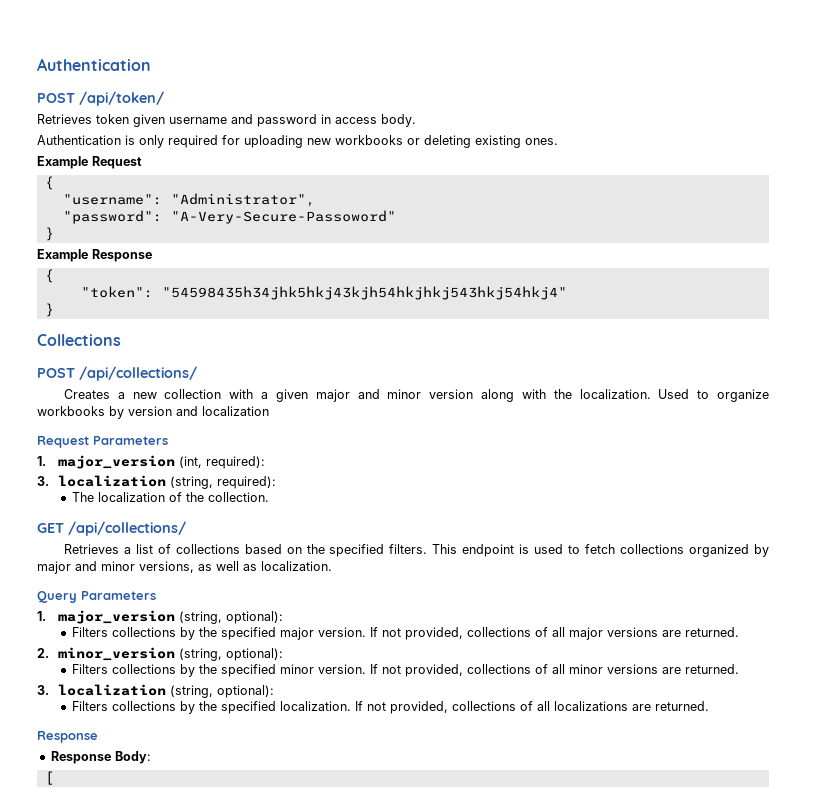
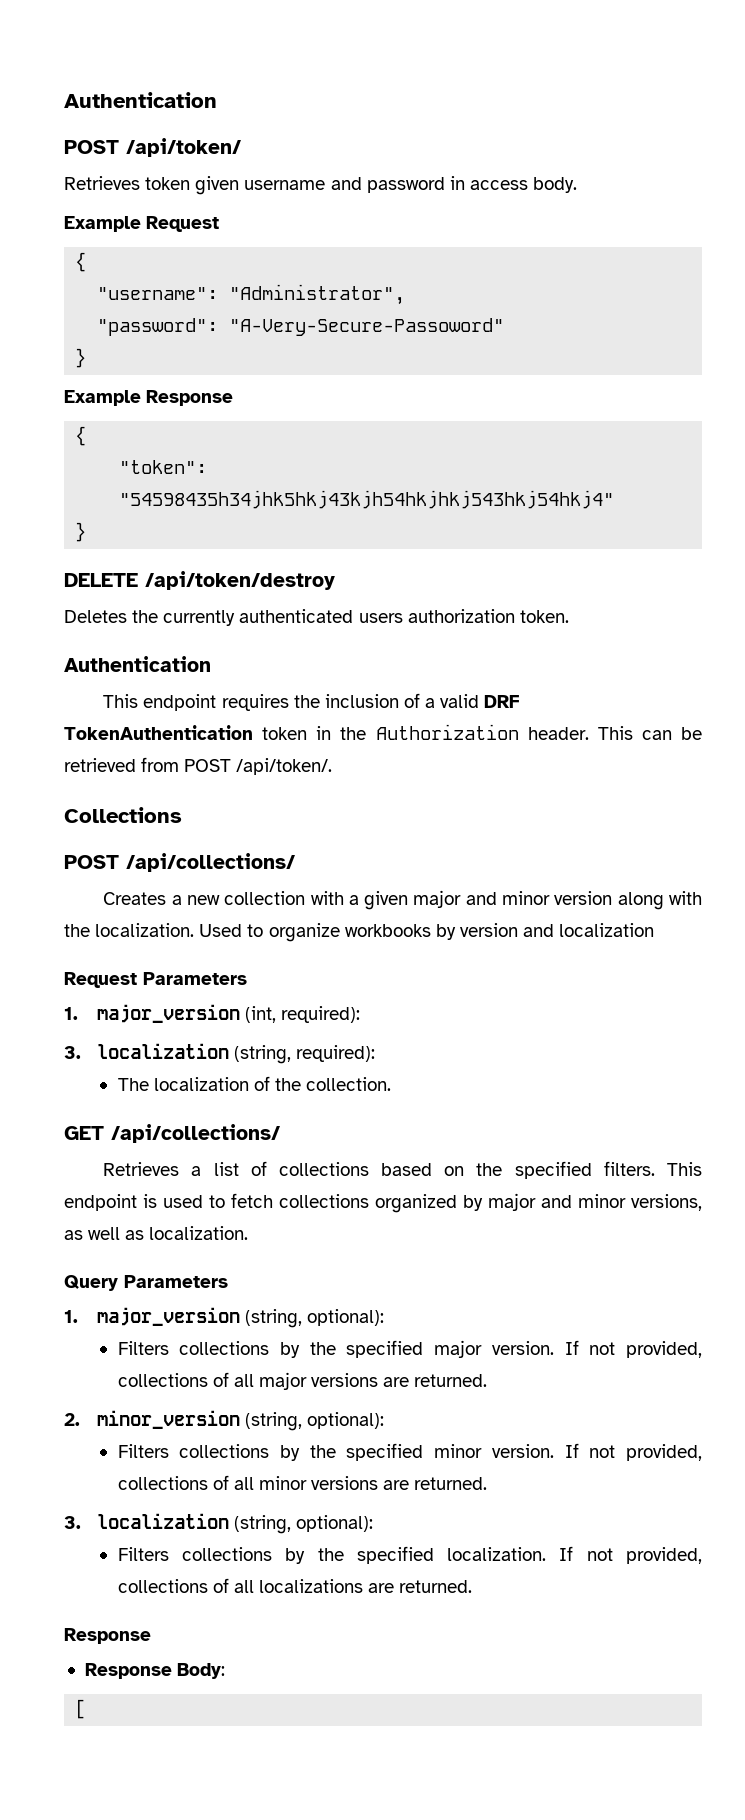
- Authentication is only required for uploading new workbooks or deleting existing ones.
+ DELETE /api/token/destroy
+ Deletes the currently authenticated users authorization token.
+ Authentication
+ This endpoint requires the inclusion of a valid DRF TokenAuthentication token in the Authorization header. This can be retrieved from POST /api/token/.

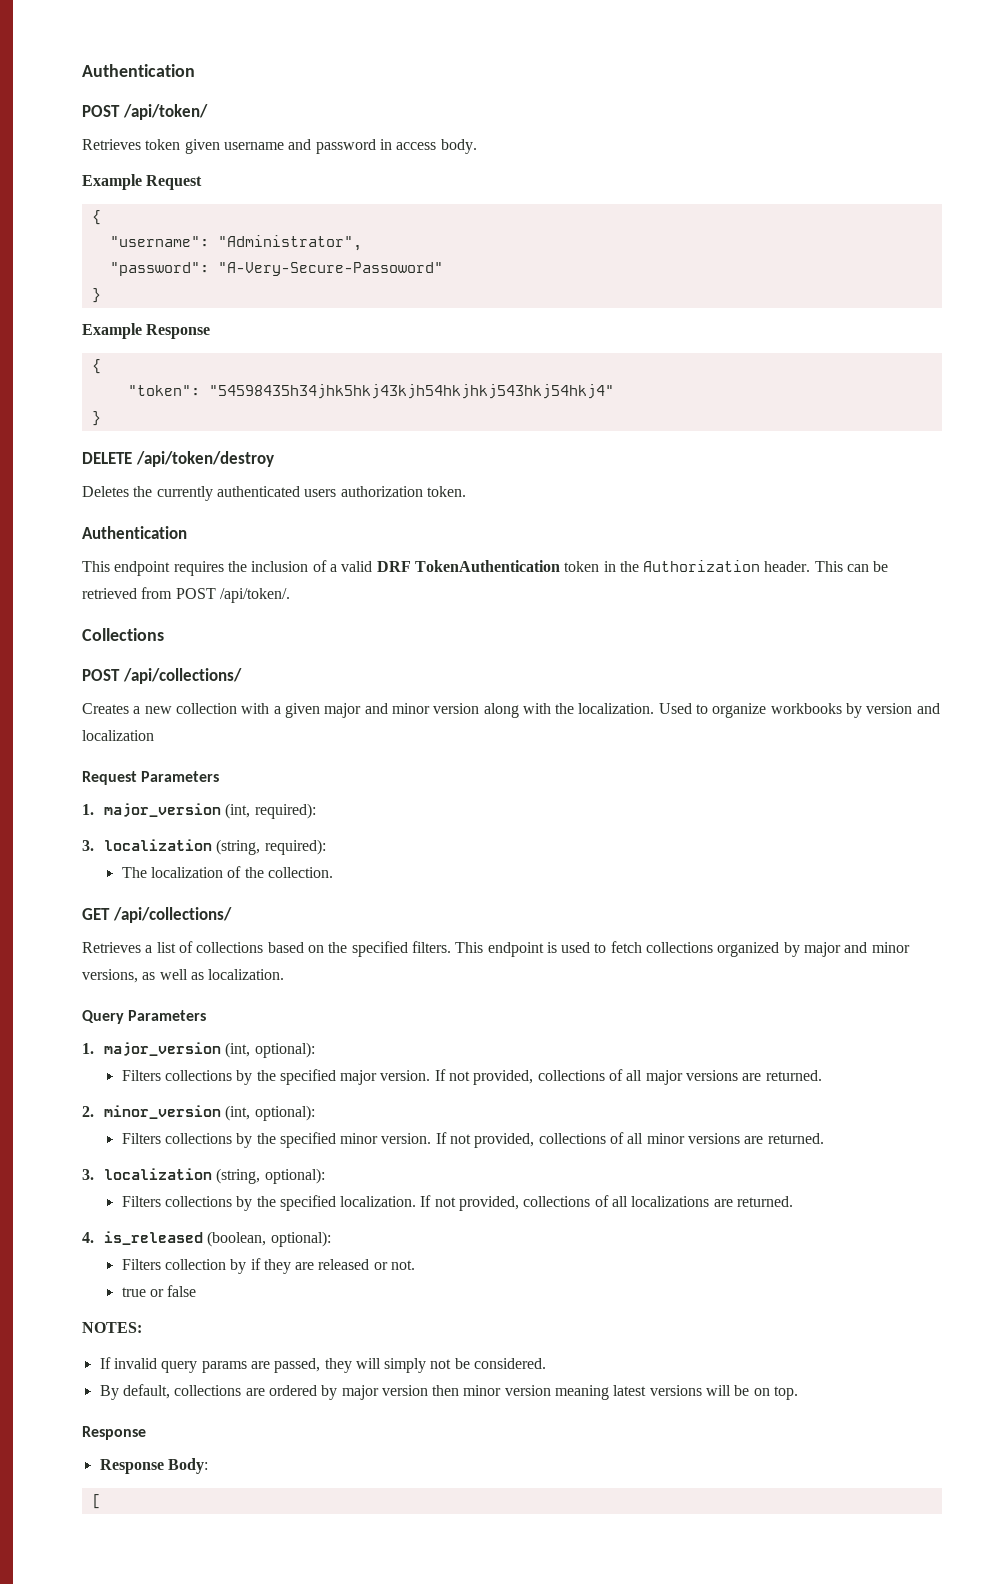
- 1. major_version (string, optional):
+ 1. major_version (int, optional):
- 2. minor_version (string, optional):
+ 2. minor_version (int, optional):
+ 4. is_released (boolean, optional):
+ Filters collection by if they are released or not.
+ true or false
+ NOTES:
+ If invalid query params are passed, they will simply not be considered.
+ By default, collections are ordered by major version then minor version meaning latest versions will be on top.

